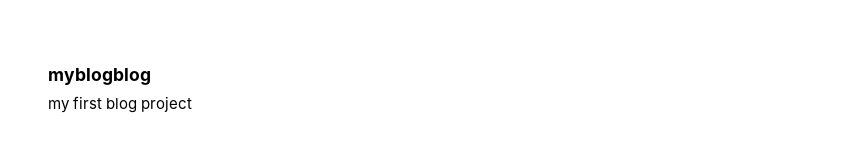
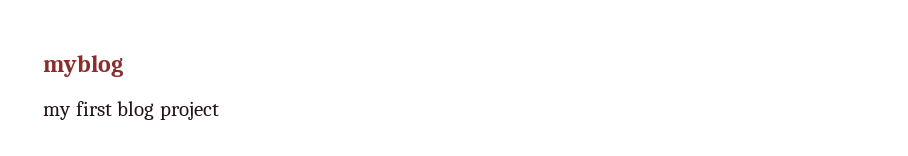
- myblogblog
+ myblog

